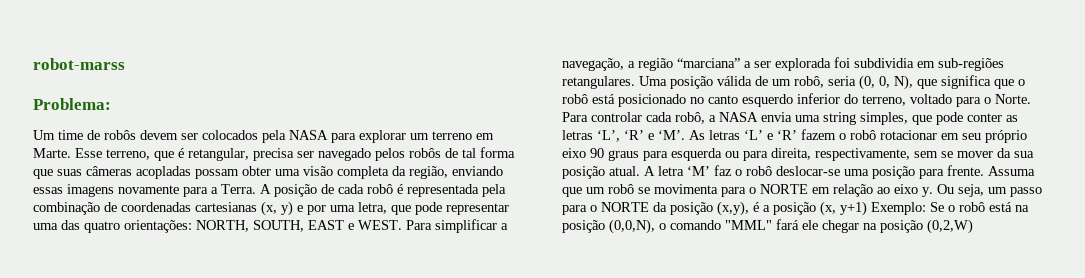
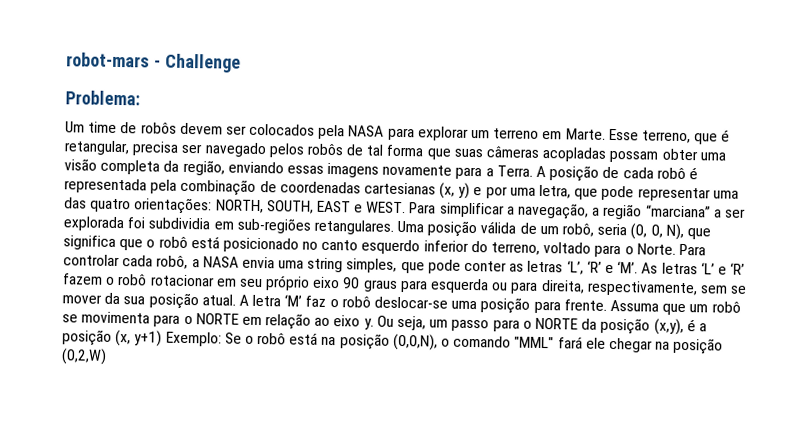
- robot-marss
+ robot-mars - Challenge

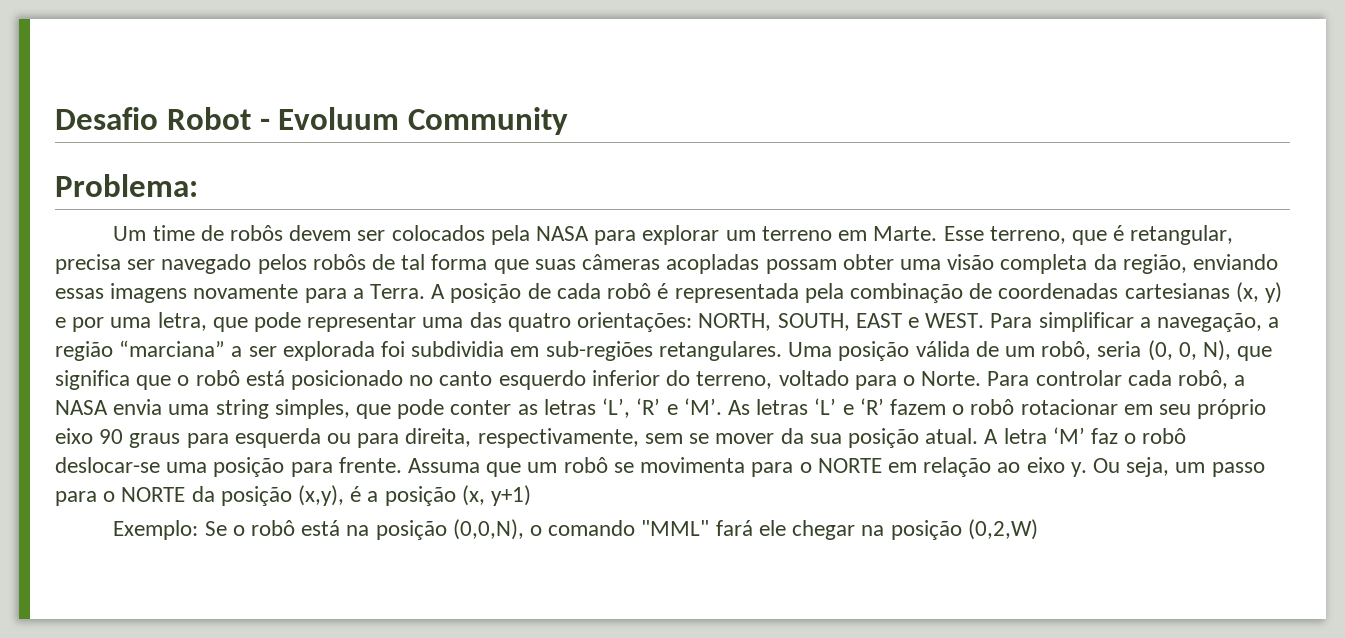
- robot-mars - Challenge
+ Desafio Robot - Evoluum Community
- Ou seja, um passo para o NORTE da posição (x,y), é a posição (x, y+1) Exemplo: Se o robô está na posição (0,0,N), o comando "MML" fará ele chegar na posição (0,2,W)
+ Ou seja, um passo para o NORTE da posição (x,y), é a posição (x, y+1)
+ Exemplo: Se o robô está na posição (0,0,N), o comando "MML" fará ele chegar na posição (0,2,W)

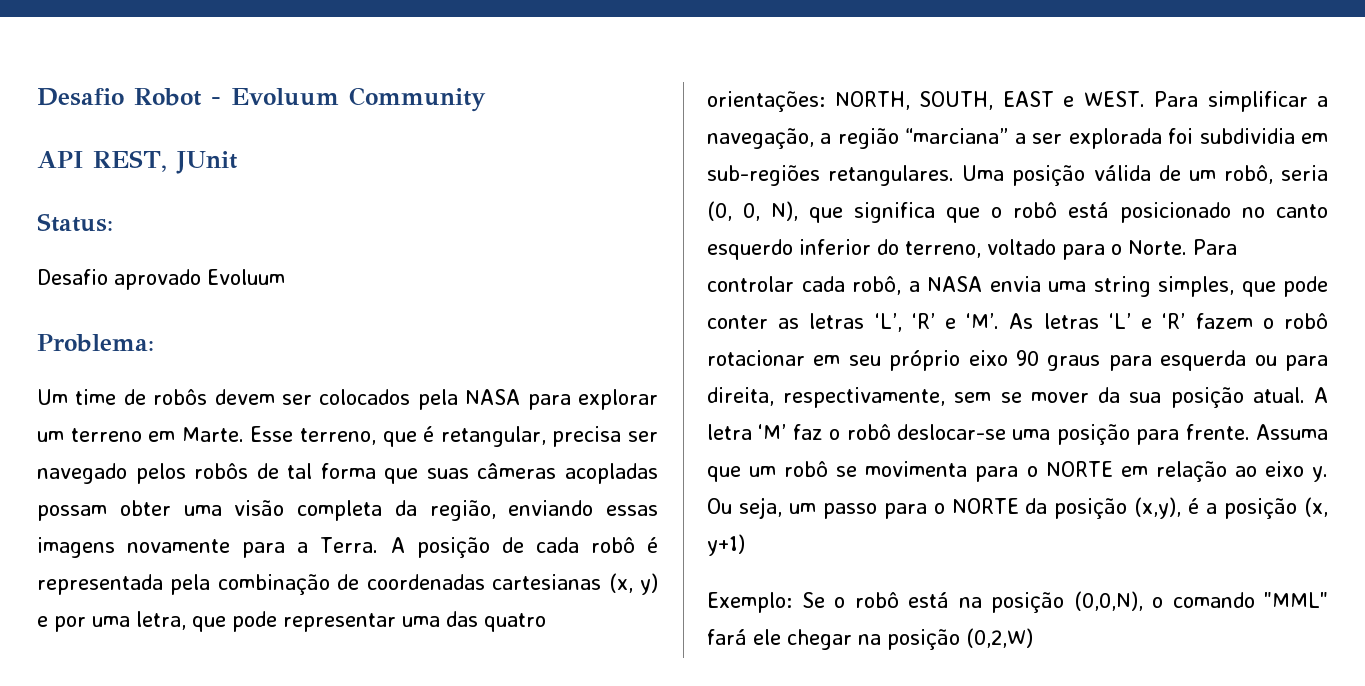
+ API REST, JUnit
+ Status:
+ Desafio aprovado Evoluum

